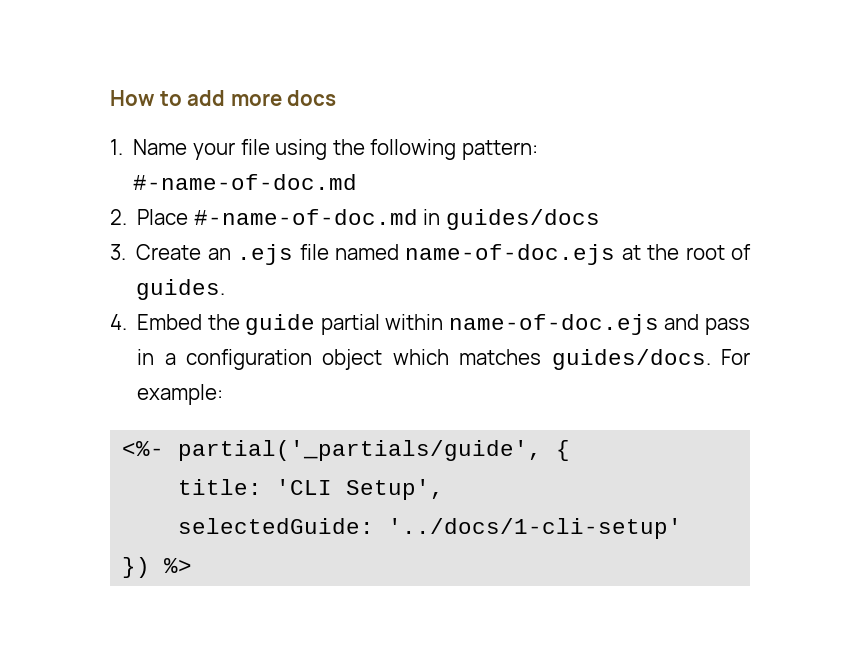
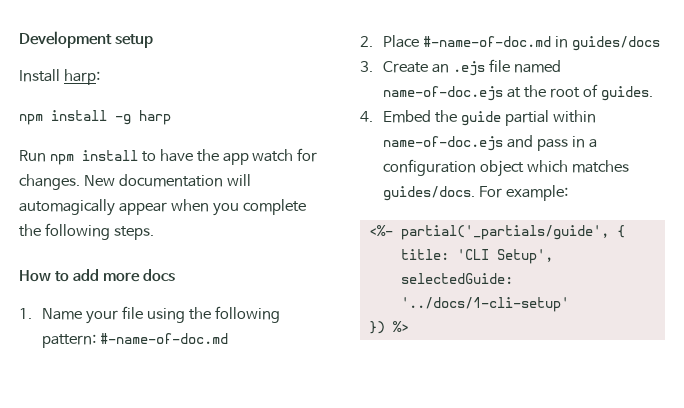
+ Development setup
+ Install harp:
+ npm install -g harp
+ Run npm install to have the app watch for changes. New documentation will automagically appear when you complete the following steps.

